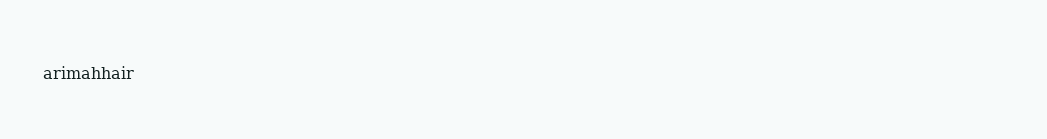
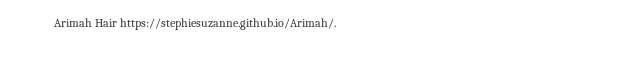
- arimahhair
+ Arimah Hair https://stephiesuzanne.github.io/Arimah/.

